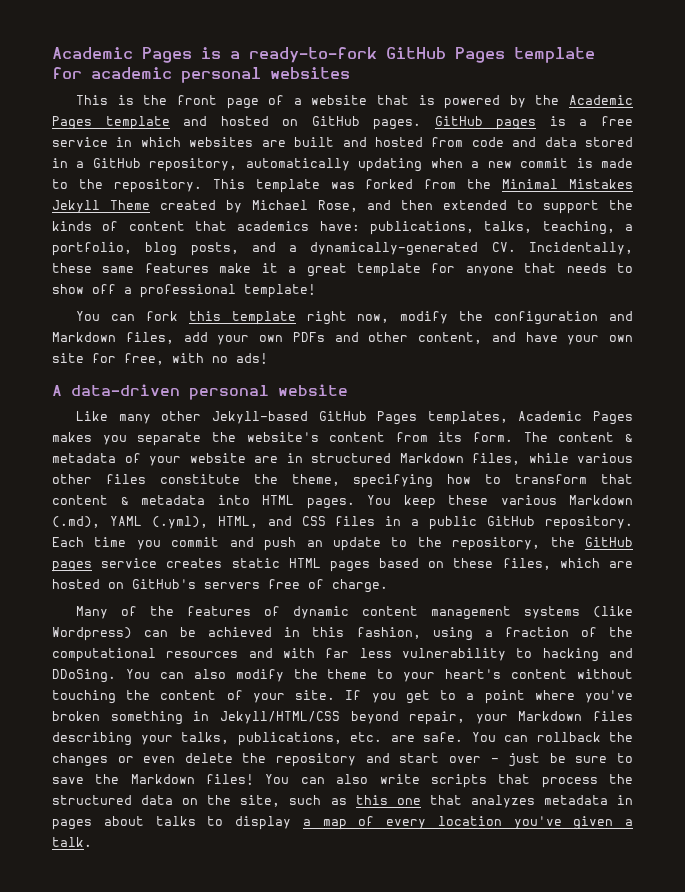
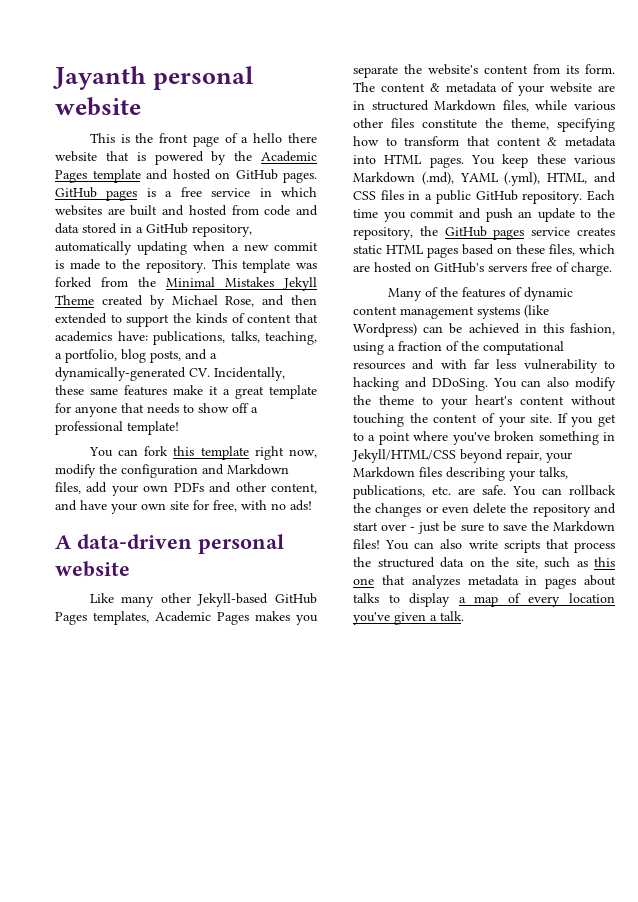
- Academic Pages is a ready-to-fork GitHub Pages template for academic personal websites
+ Jayanth personal website
- This is the front page of a website that is powered by the Academic Pages template and hosted on GitHub pages.
+ This is the front page of a hello there website that is powered by the Academic Pages template and hosted on GitHub pages.

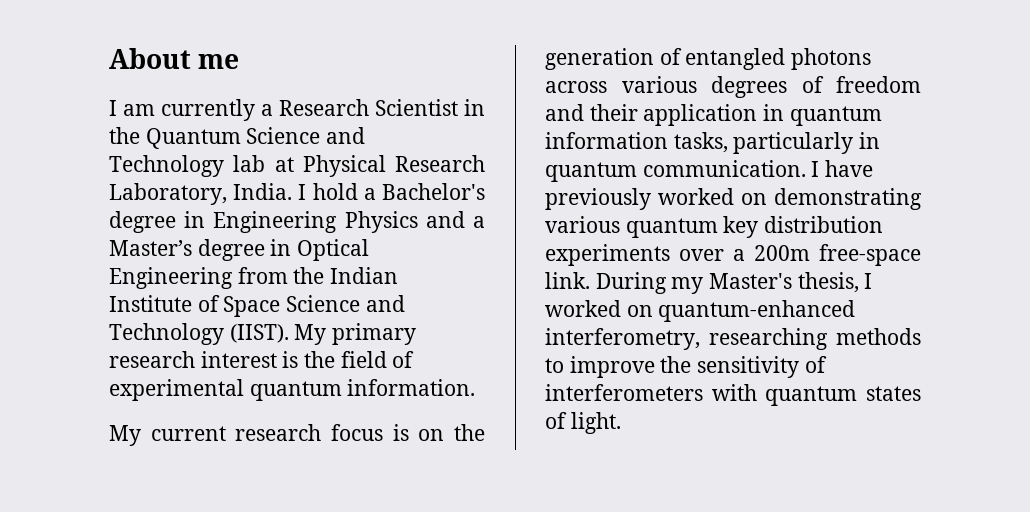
- Jayanth personal website
- This is the front page of a hello there website that is powered by the Academic Pages template and hosted on GitHub pages. GitHub pages is a free service in which websites are built and hosted from code and data stored in a GitHub repository, automatically updating when a new commit is made to the repository. This template was forked from the Minimal Mistakes Jekyll Theme created by Michael Rose, and then extended to support the kinds of content that academics have: publications, talks, teaching, a portfolio, blog posts, and a dynamically-generated CV. Incidentally, these same features make it a great template for anyone that needs to show off a professional template!
- You can fork this template right now, modify the configuration and Markdown files, add your own PDFs and other content, and have your own site for free, with no ads!
- A data-driven personal website
- Like many other Jekyll-based GitHub Pages templates, Academic Pages makes you separate the website's content from its form. The content & metadata of your website are in structured Markdown files, while various other files constitute the theme, specifying how to transform that content & metadata into HTML pages. You keep these various Markdown (.md), YAML (.yml), HTML, and CSS files in a public GitHub repository. Each time you commit and push an update to the repository, the GitHub pages service creates static HTML pages based on these files, which are hosted on GitHub's servers free of charge.
- Many of the features of dynamic content management systems (like Wordpress) can be achieved in this fashion, using a fraction of the computational resources and with far less vulnerability to hacking and DDoSing. You can also modify the theme to your heart's content without touching the content of your site. If you get to a point where you've broken something in Jekyll/HTML/CSS beyond repair, your Markdown files describing your talks, publications, etc. are safe. You can rollback the changes or even delete the repository and start over - just be sure to save the Markdown files! You can also write scripts that process the structured data on the site, such as this one that analyzes metadata in pages about talks to display a map of every location you've given a talk.
+ About me
+ I am currently a Research Scientist in the Quantum Science and Technology lab at Physical Research Laboratory, India. I hold a Bachelor's degree in Engineering Physics and a Master’s degree in Optical Engineering from the Indian Institute of Space Science and Technology (IIST). My primary research interest is the field of experimental quantum information.
+ My current research focus is on the generation of entangled photons across various degrees of freedom and their application in quantum information tasks, particularly in quantum communication. I have previously worked on demonstrating various quantum key distribution experiments over a 200m free-space link. During my Master's thesis, I worked on quantum-enhanced interferometry, researching methods to improve the sensitivity of interferometers with quantum states of light.

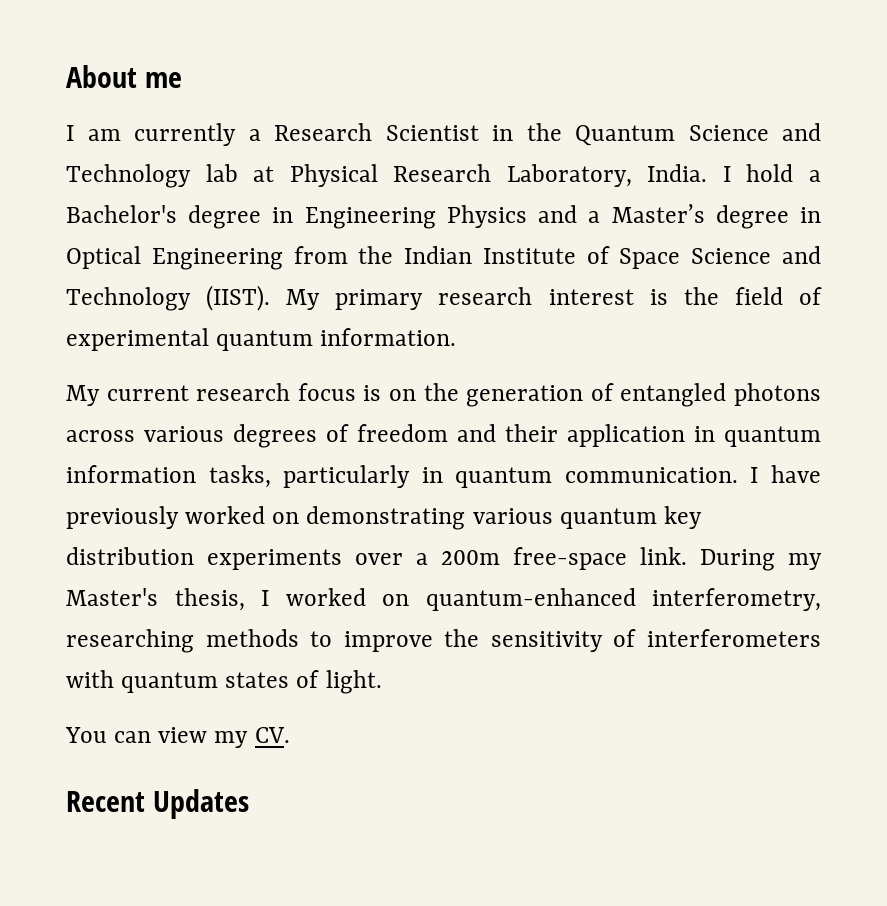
+ You can view my CV.
+ Recent Updates

